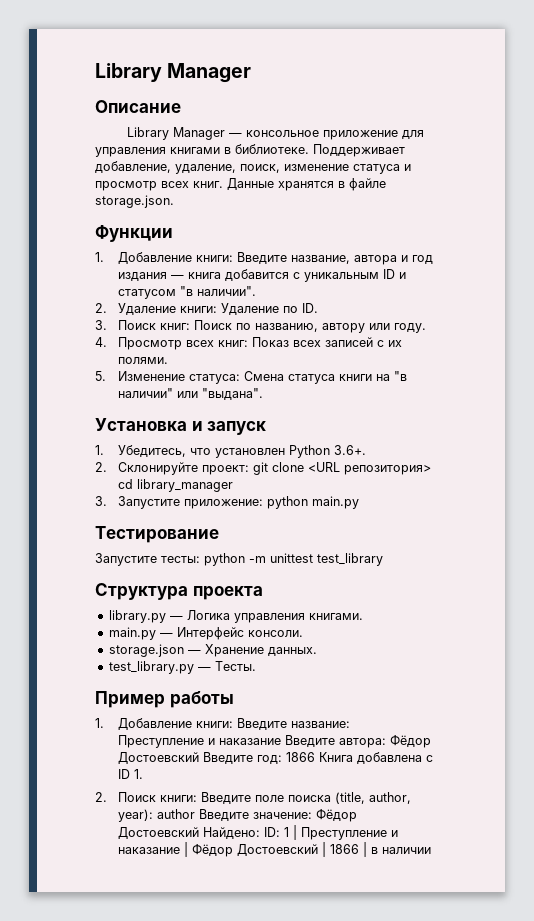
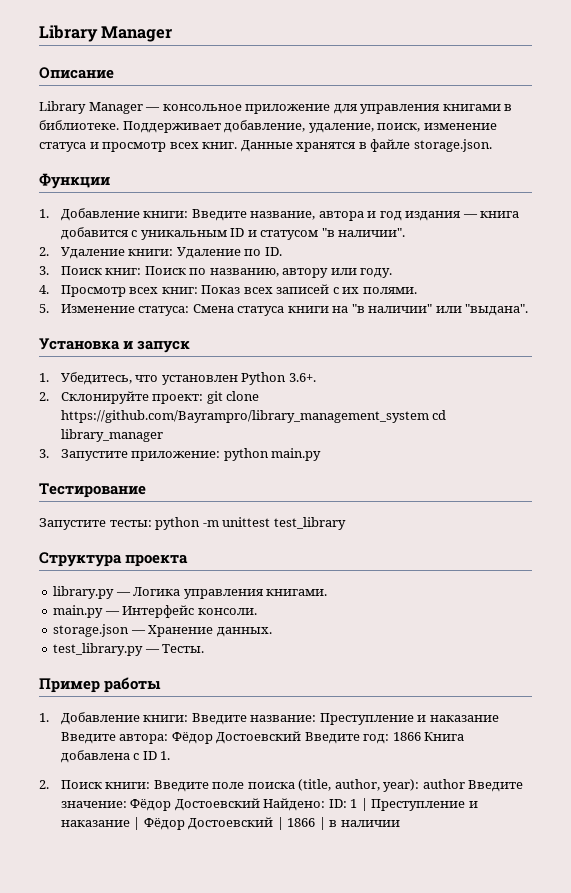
- 2. Склонируйте проект: git clone <URL репозитория> cd library_manager
+ 2. Склонируйте проект: git clone https://github.com/Bayrampro/library_management_system cd library_manager

